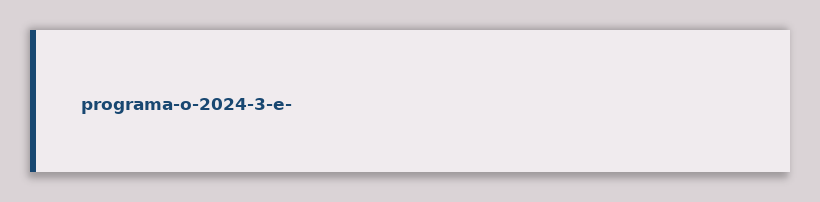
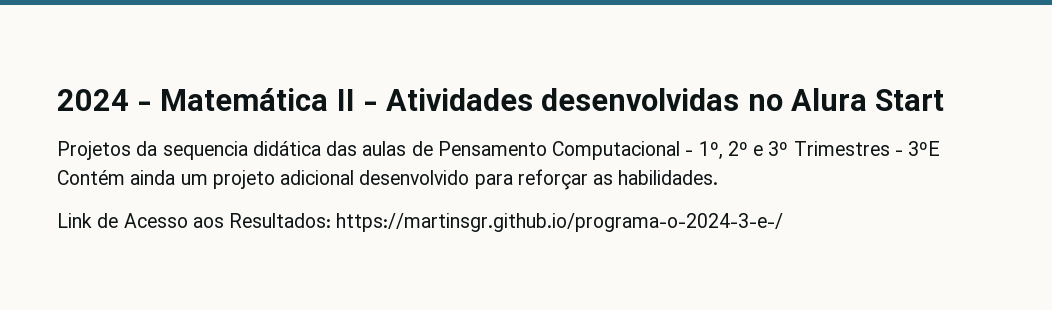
- programa-o-2024-3-e-
+ 2024 - Matemática II - Atividades desenvolvidas no Alura Start
+ Projetos da sequencia didática das aulas de Pensamento Computacional - 1º, 2º e 3º Trimestres - 3ºE Contém ainda um projeto adicional desenvolvido para reforçar as habilidades.
+ Link de Acesso aos Resultados: https://martinsgr.github.io/programa-o-2024-3-e-/

